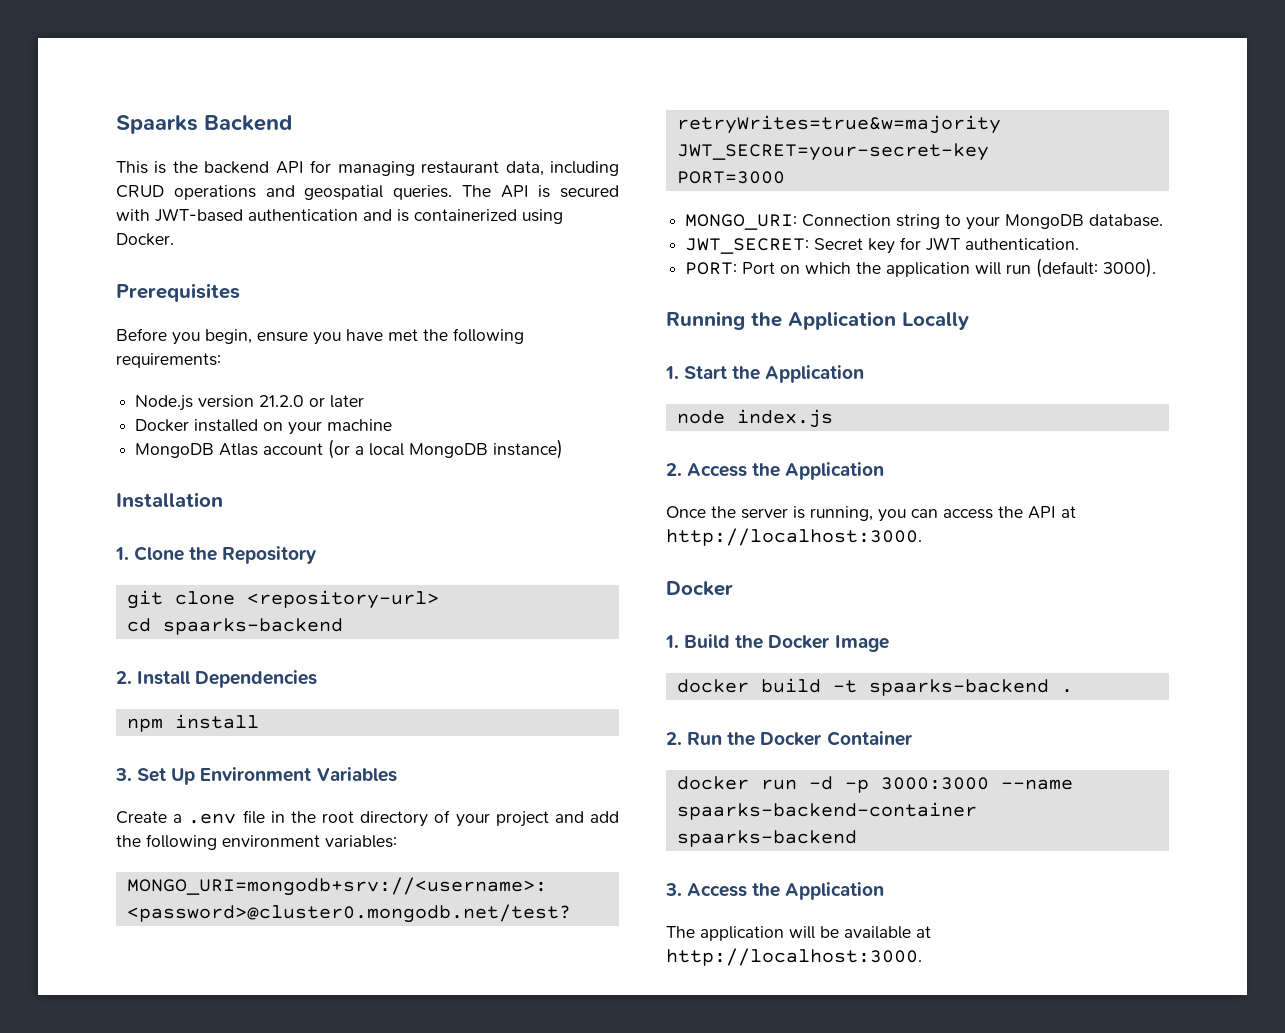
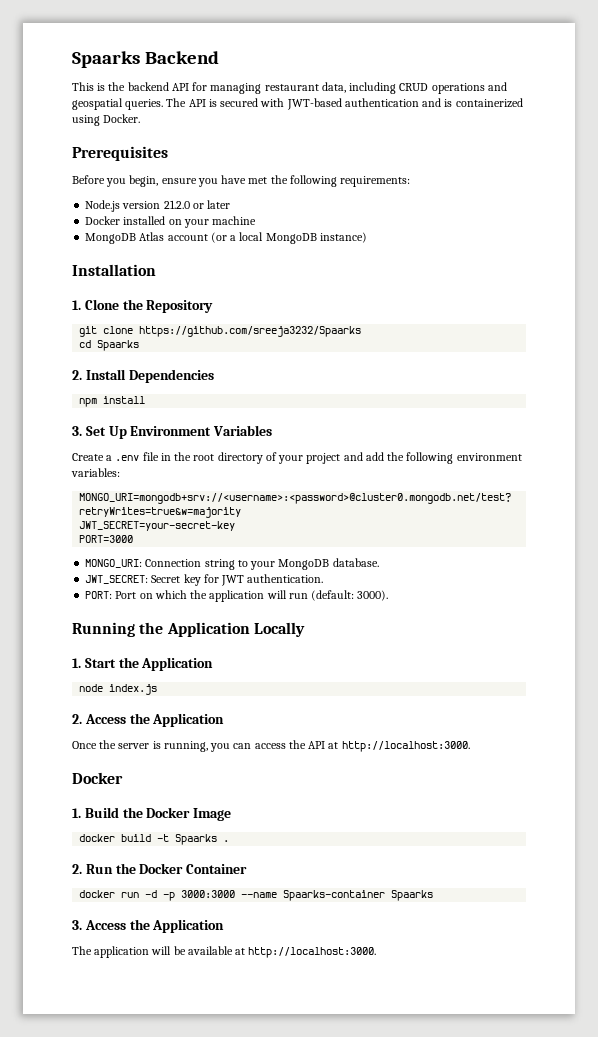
- git clone <repository-url>
+ git clone https://github.com/sreeja3232/Spaarks
- cd spaarks-backend
+ cd Spaarks
- docker build -t spaarks-backend .
+ docker build -t Spaarks .
- docker run -d -p 3000:3000 --name spaarks-backend-container spaarks-backend
+ docker run -d -p 3000:3000 --name Spaarks-container Spaarks

